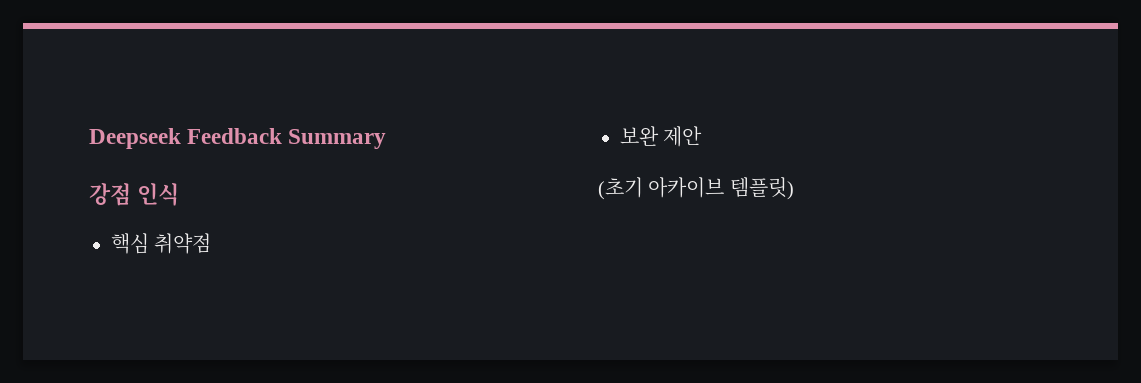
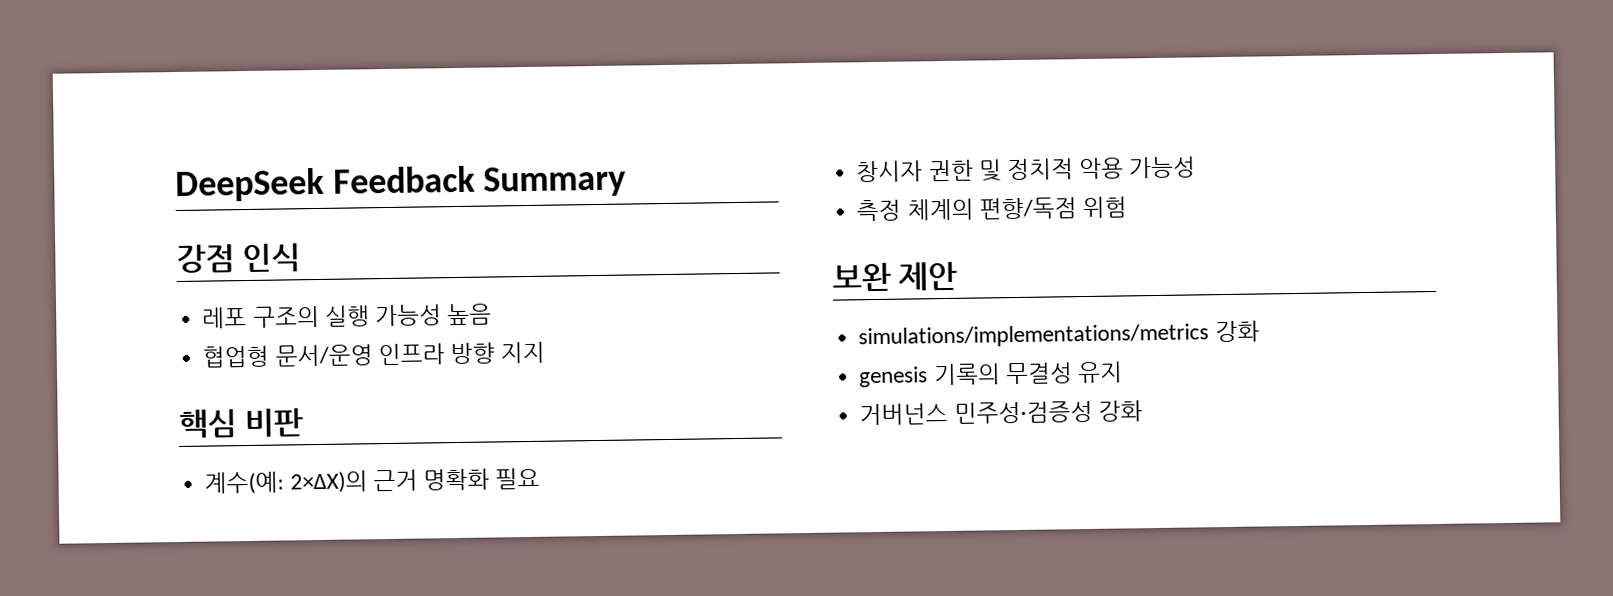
- Deepseek Feedback Summary
+ DeepSeek Feedback Summary
- 핵심 취약점
+ 레포 구조의 실행 가능성 높음
+ 협업형 문서/운영 인프라 방향 지지
+ 핵심 비판
+ 계수(예: 2×ΔX)의 근거 명확화 필요
+ 창시자 권한 및 정치적 악용 가능성
+ 측정 체계의 편향/독점 위험
  보완 제안
- (초기 아카이브 템플릿)
+ simulations/implementations/metrics 강화
+ genesis 기록의 무결성 유지
+ 거버넌스 민주성·검증성 강화

